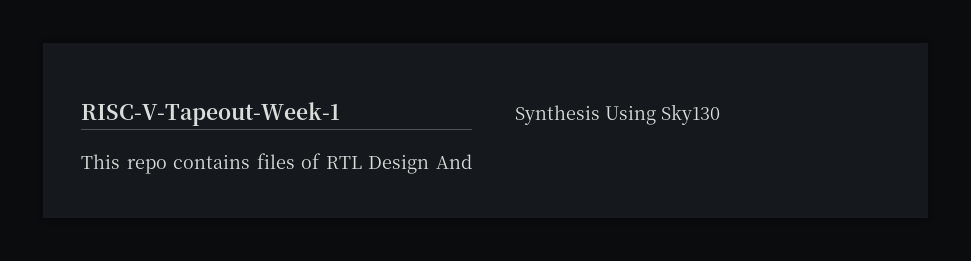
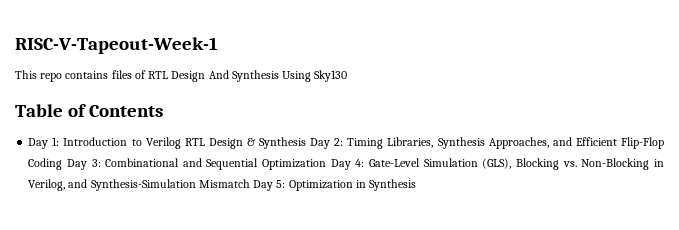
+ Table of Contents
+ Day 1: Introduction to Verilog RTL Design & Synthesis Day 2: Timing Libraries, Synthesis Approaches, and Efficient Flip-Flop Coding Day 3: Combinational and Sequential Optimization Day 4: Gate-Level Simulation (GLS), Blocking vs. Non-Blocking in Verilog, and Synthesis-Simulation Mismatch Day 5: Optimization in Synthesis

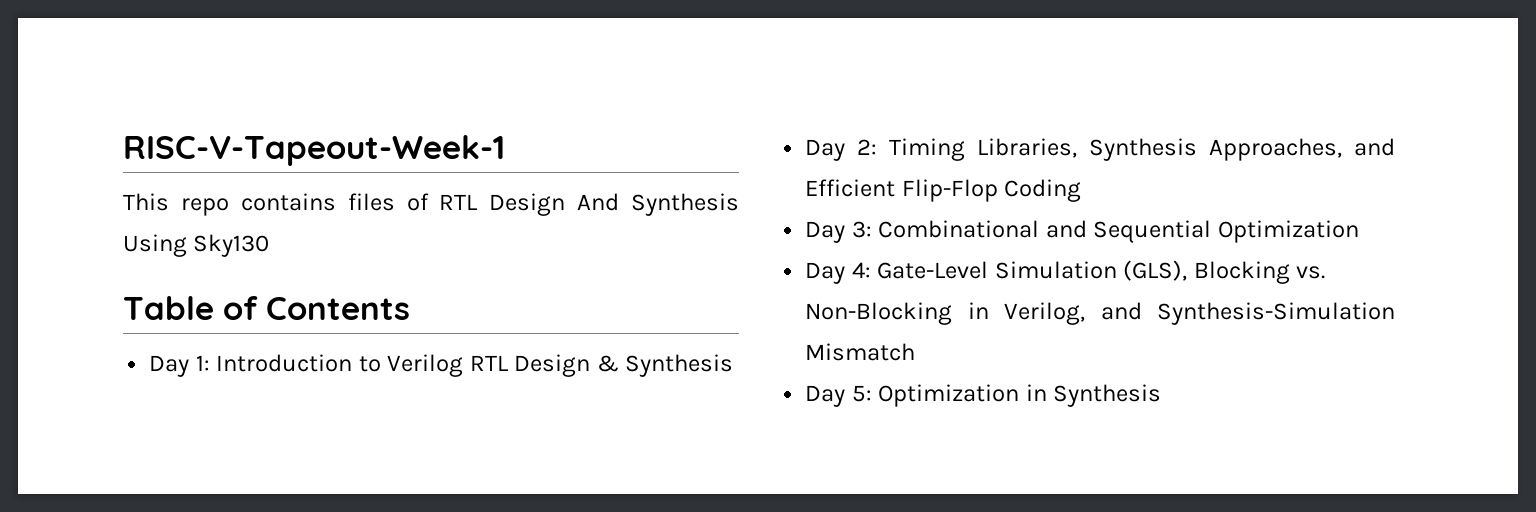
- Day 1: Introduction to Verilog RTL Design & Synthesis Day 2: Timing Libraries, Synthesis Approaches, and Efficient Flip-Flop Coding Day 3: Combinational and Sequential Optimization Day 4: Gate-Level Simulation (GLS), Blocking vs. Non-Blocking in Verilog, and Synthesis-Simulation Mismatch Day 5: Optimization in Synthesis
+ Day 1: Introduction to Verilog RTL Design & Synthesis
+ Day 2: Timing Libraries, Synthesis Approaches, and Efficient Flip-Flop Coding
+ Day 3: Combinational and Sequential Optimization
+ Day 4: Gate-Level Simulation (GLS), Blocking vs. Non-Blocking in Verilog, and Synthesis-Simulation Mismatch
+ Day 5: Optimization in Synthesis

